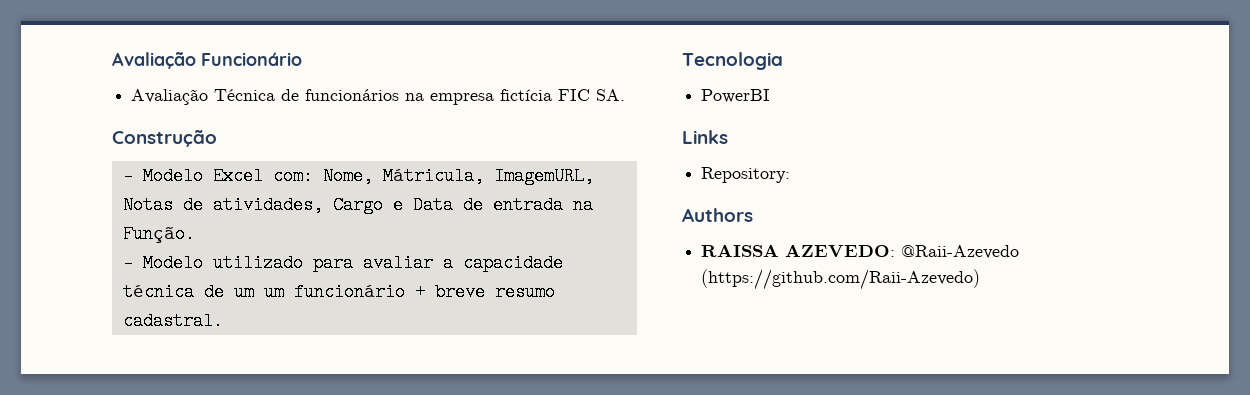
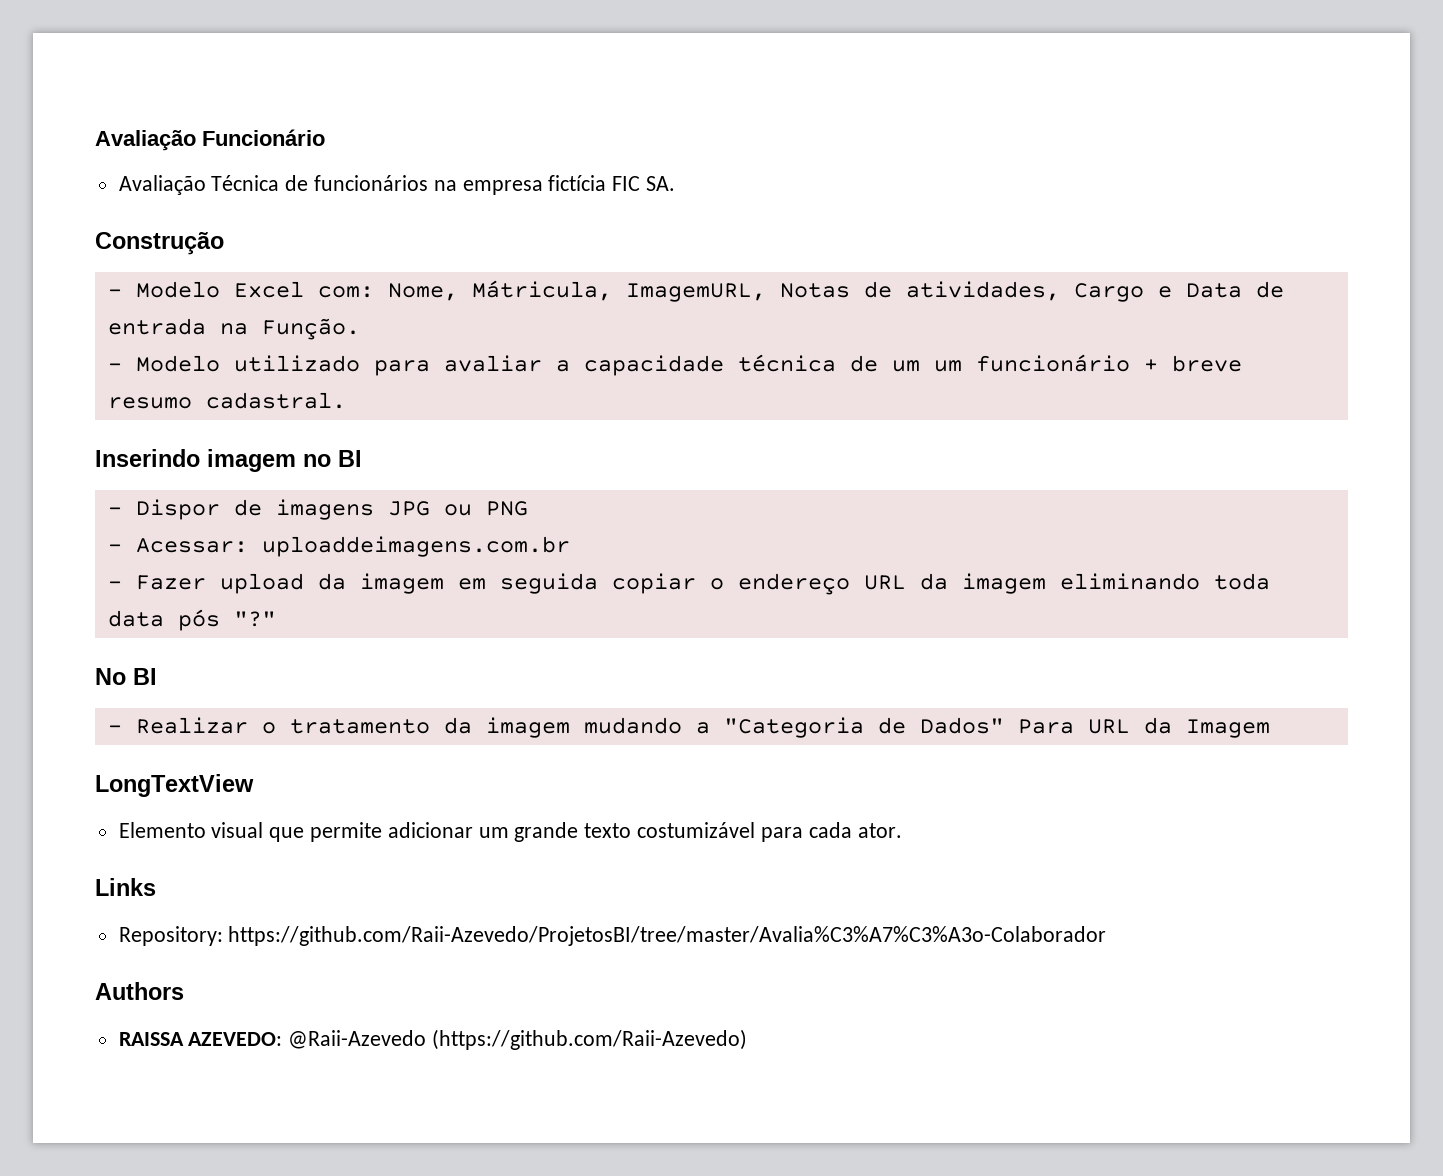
- Tecnologia
- PowerBI
+ Inserindo imagem no BI
+ - Dispor de imagens JPG ou PNG
+ - Acessar: uploaddeimagens.com.br
+ - Fazer upload da imagem em seguida copiar o endereço URL da imagem eliminando toda data pós "?"
+ No BI
+ - Realizar o tratamento da imagem mudando a "Categoria de Dados" Para URL da Imagem
+ LongTextView
+ Elemento visual que permite adicionar um grande texto costumizável para cada ator.
- Repository:
+ Repository: https://github.com/Raii-Azevedo/ProjetosBI/tree/master/Avalia%C3%A7%C3%A3o-Colaborador

